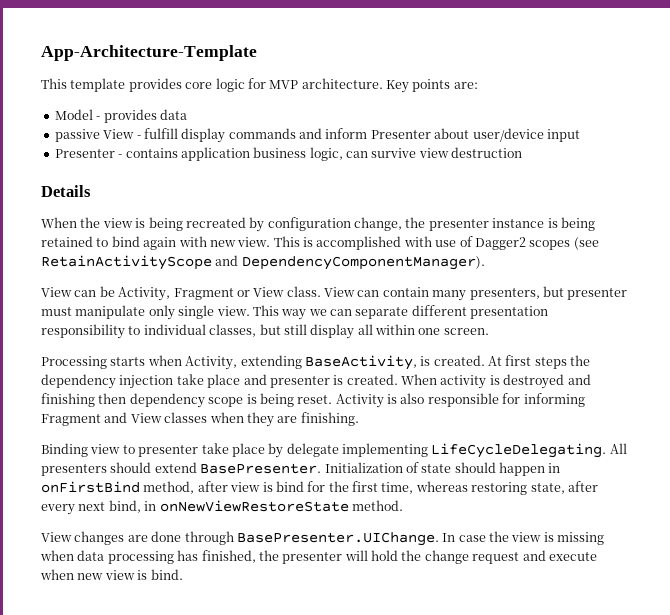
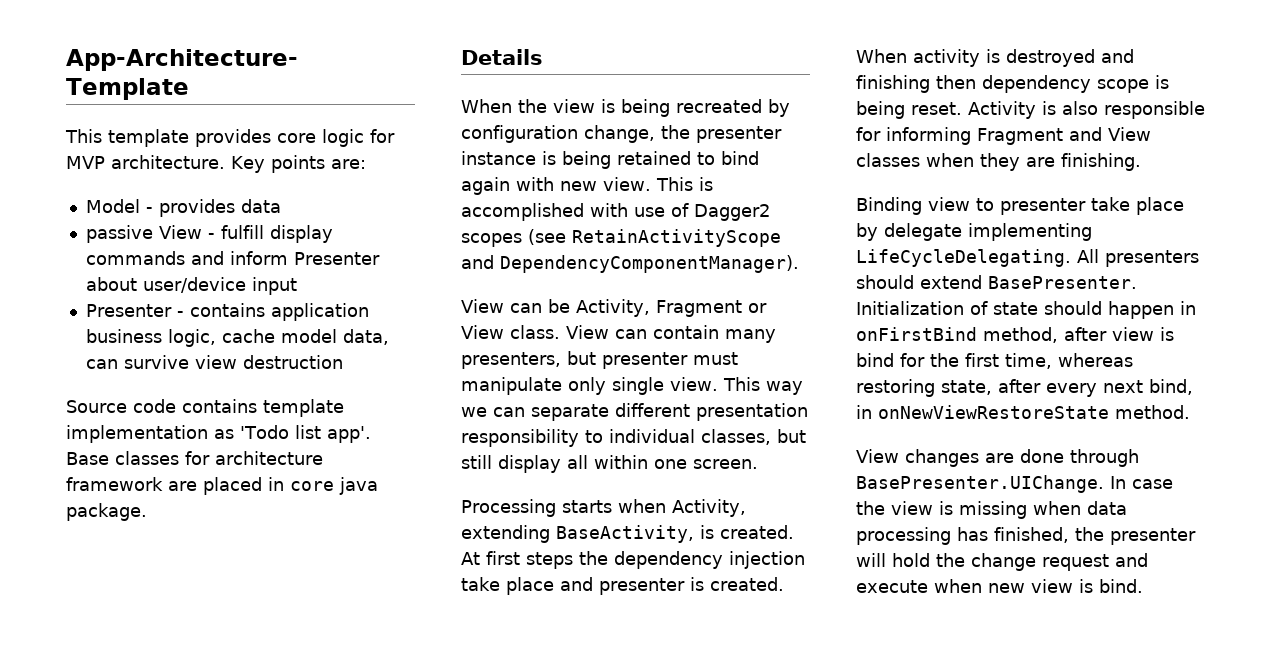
- Presenter - contains application business logic, can survive view destruction
+ Presenter - contains application business logic, cache model data, can survive view destruction
+ Source code contains template implementation as 'Todo list app'. Base classes for architecture framework are placed in core java package.

